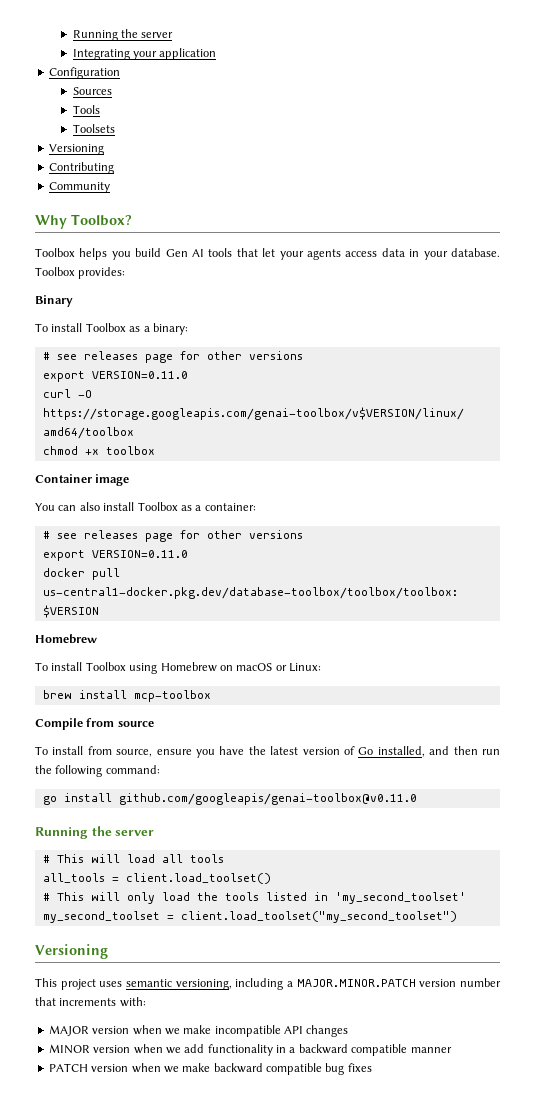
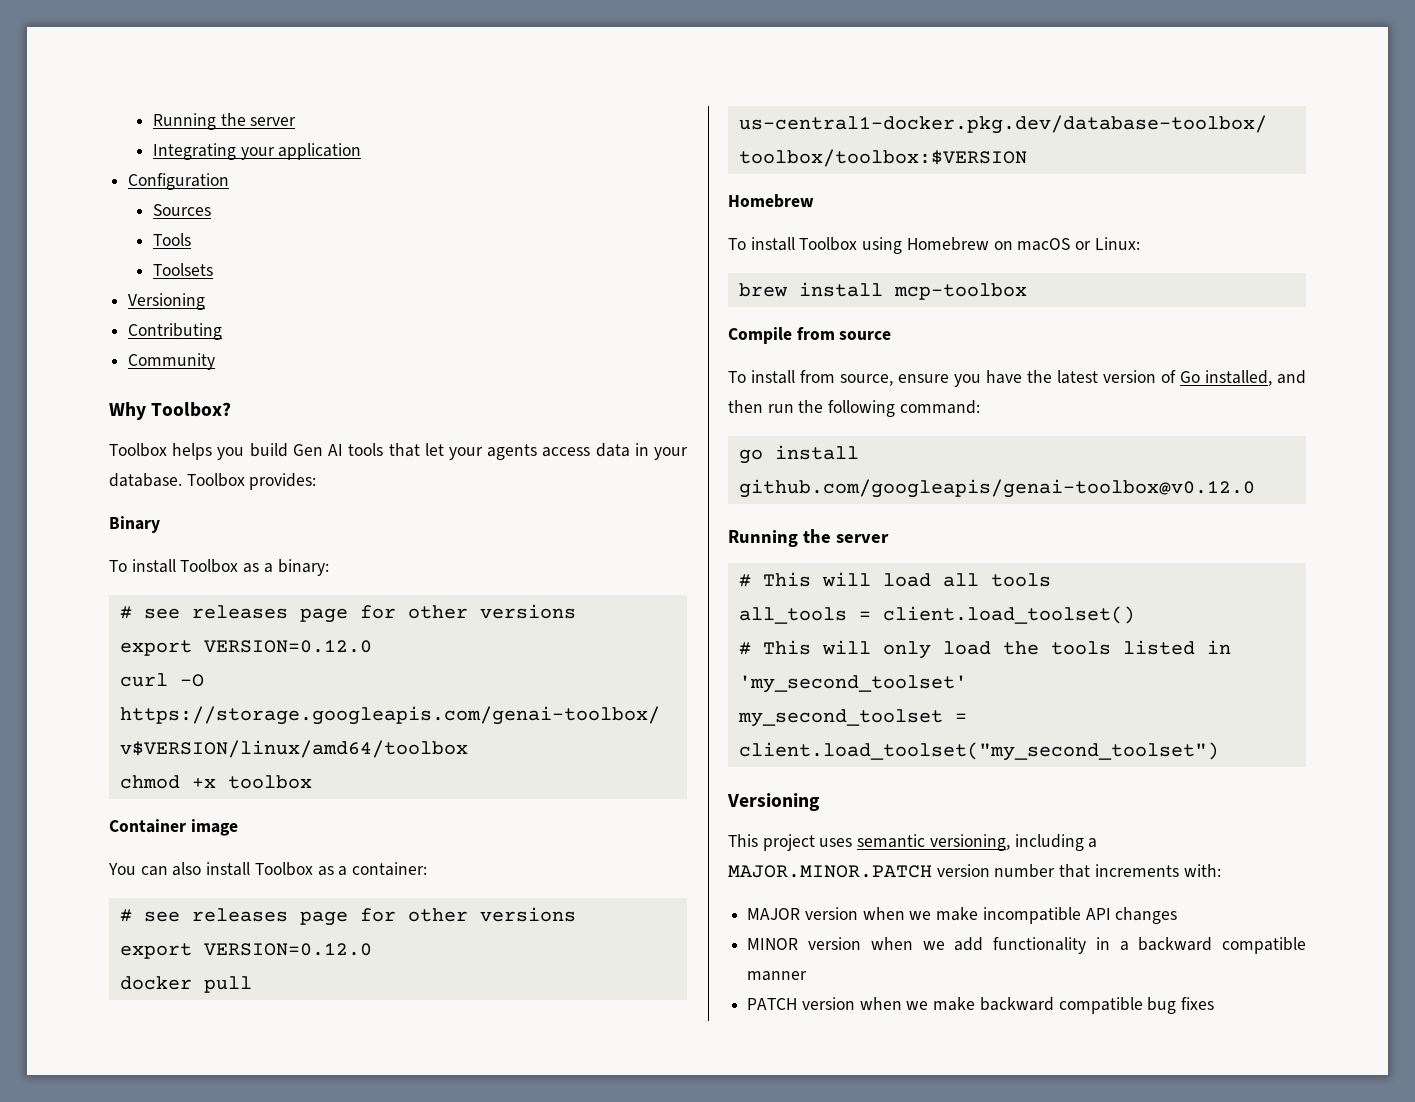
  To install Toolbox as a binary:
  # see releases page for other versions
- export VERSION=0.11.0
+ export VERSION=0.12.0
  You can also install Toolbox as a container:
  # see releases page for other versions
- export VERSION=0.11.0
+ export VERSION=0.12.0
- go install github.com/googleapis/genai-toolbox@v0.11.0
+ go install github.com/googleapis/genai-toolbox@v0.12.0

